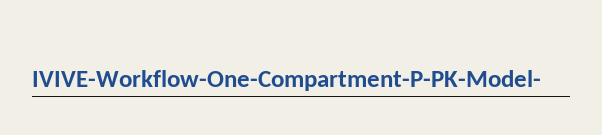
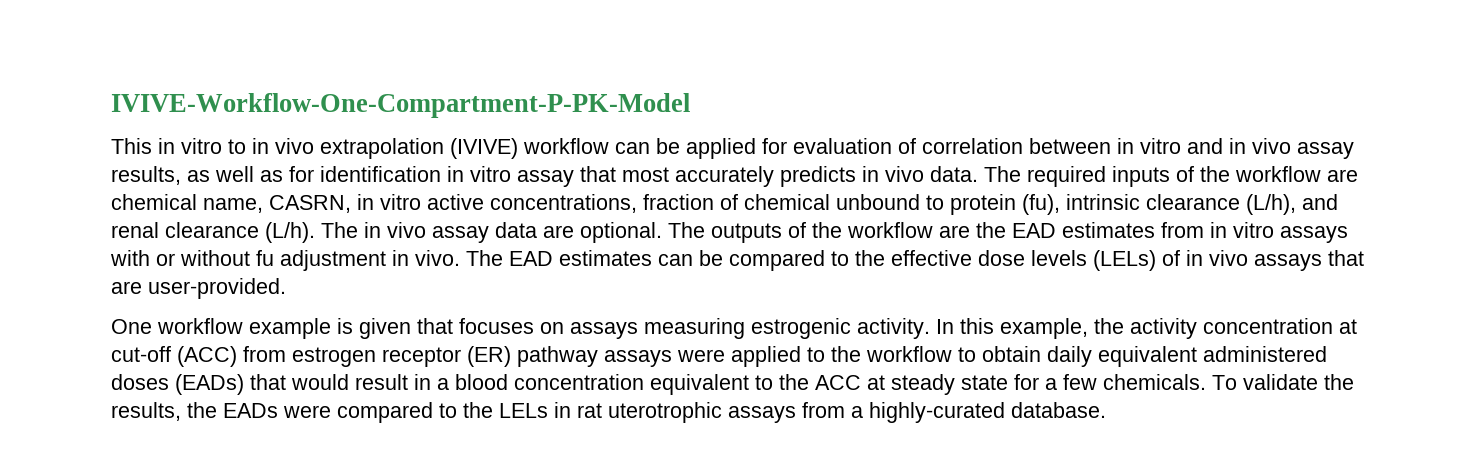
- IVIVE-Workflow-One-Compartment-P-PK-Model-
+ IVIVE-Workflow-One-Compartment-P-PK-Model
+ This in vitro to in vivo extrapolation (IVIVE) workflow can be applied for evaluation of correlation between in vitro and in vivo assay results, as well as for identification in vitro assay that most accurately predicts in vivo data. The required inputs of the workflow are chemical name, CASRN, in vitro active concentrations, fraction of chemical unbound to protein (fu), intrinsic clearance (L/h), and renal clearance (L/h). The in vivo assay data are optional. The outputs of the workflow are the EAD estimates from in vitro assays with or without fu adjustment in vivo. The EAD estimates can be compared to the effective dose levels (LELs) of in vivo assays that are user-provided.
+ One workflow example is given that focuses on assays measuring estrogenic activity. In this example, the activity concentration at cut-off (ACC) from estrogen receptor (ER) pathway assays were applied to the workflow to obtain daily equivalent administered doses (EADs) that would result in a blood concentration equivalent to the ACC at steady state for a few chemicals. To validate the results, the EADs were compared to the LELs in rat uterotrophic assays from a highly-curated database.

